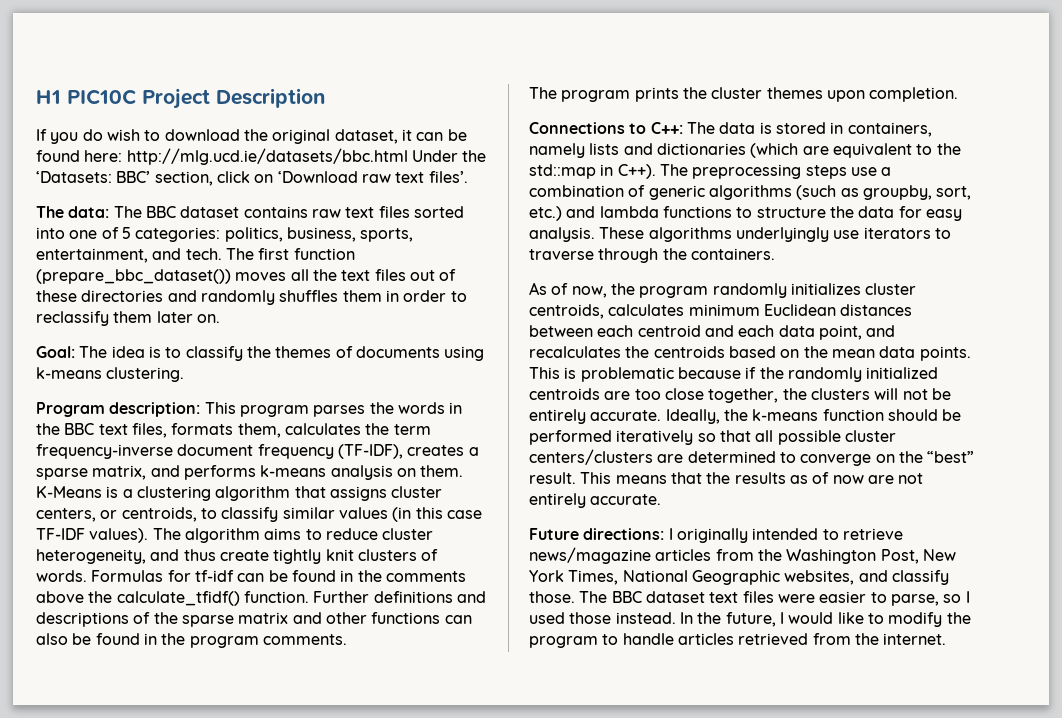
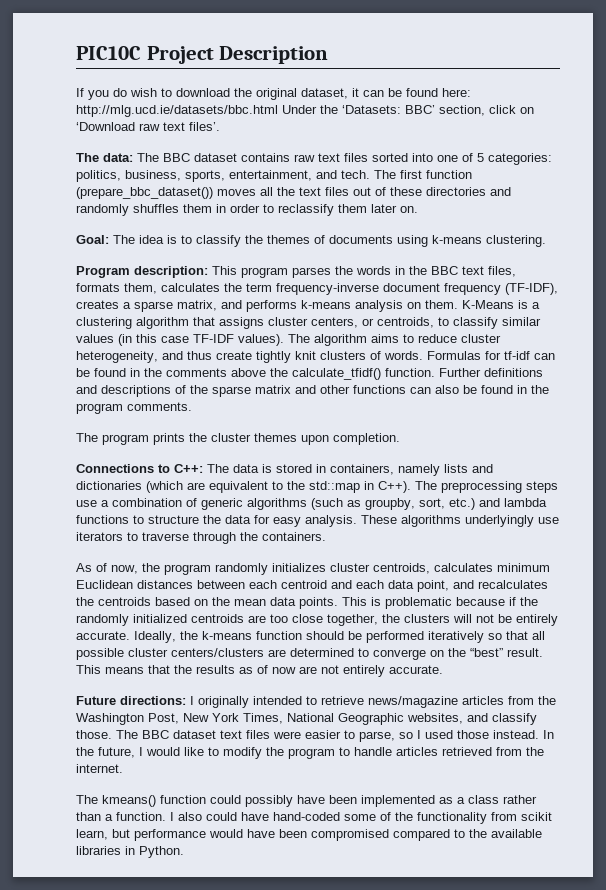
- H1 PIC10C Project Description
+ PIC10C Project Description
+ The kmeans() function could possibly have been implemented as a class rather than a function. I also could have hand-coded some of the functionality from scikit learn, but performance would have been compromised compared to the available libraries in Python.

